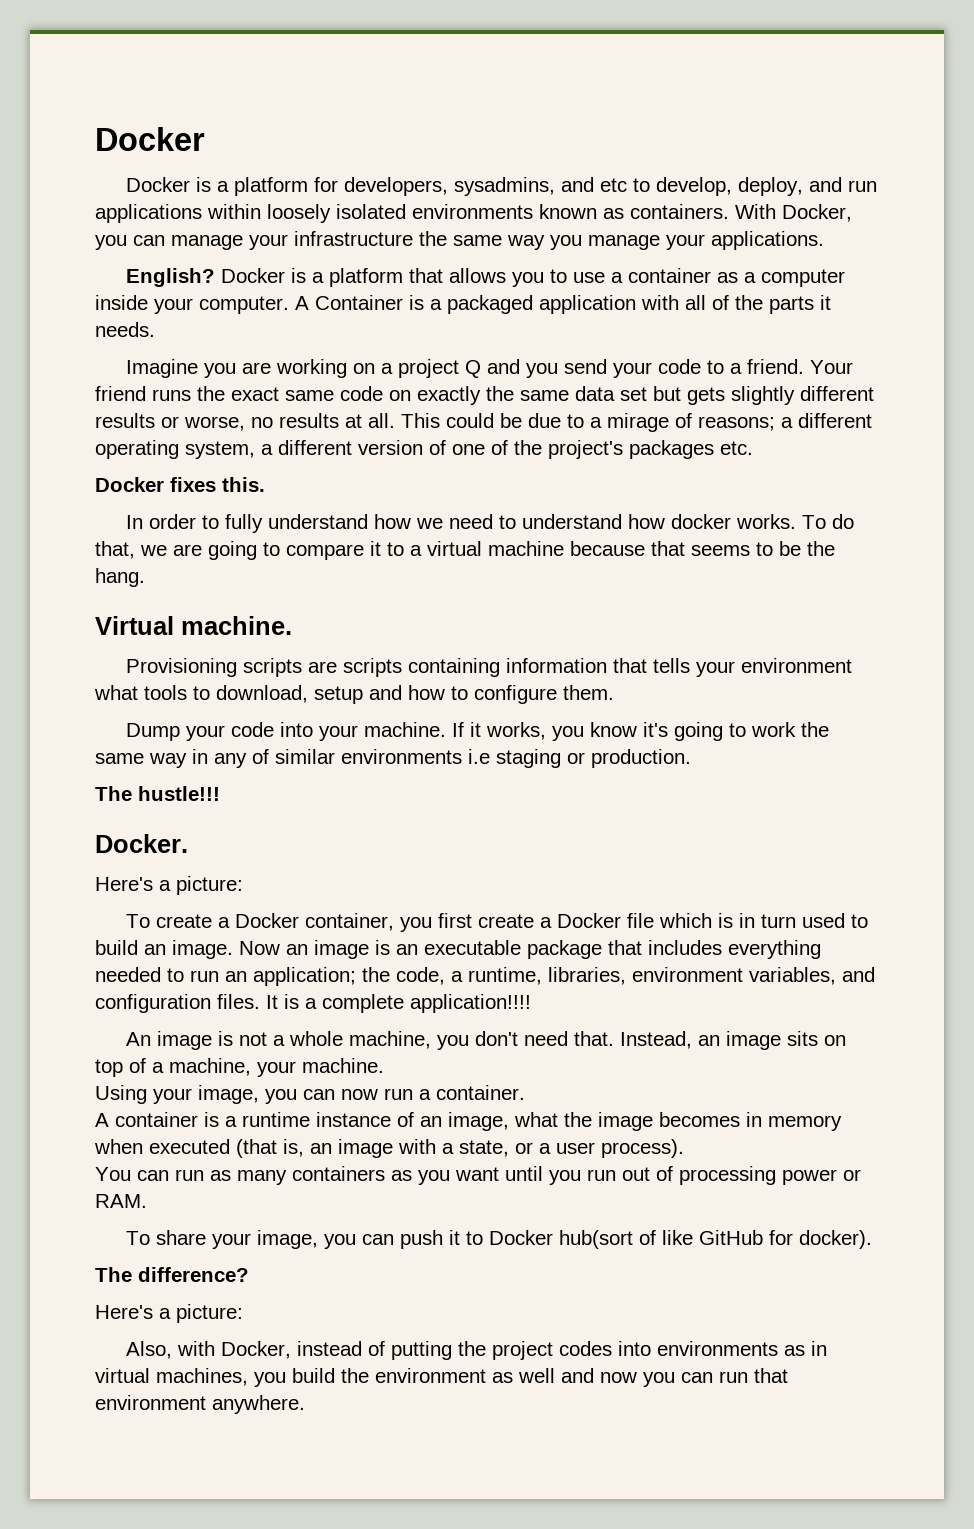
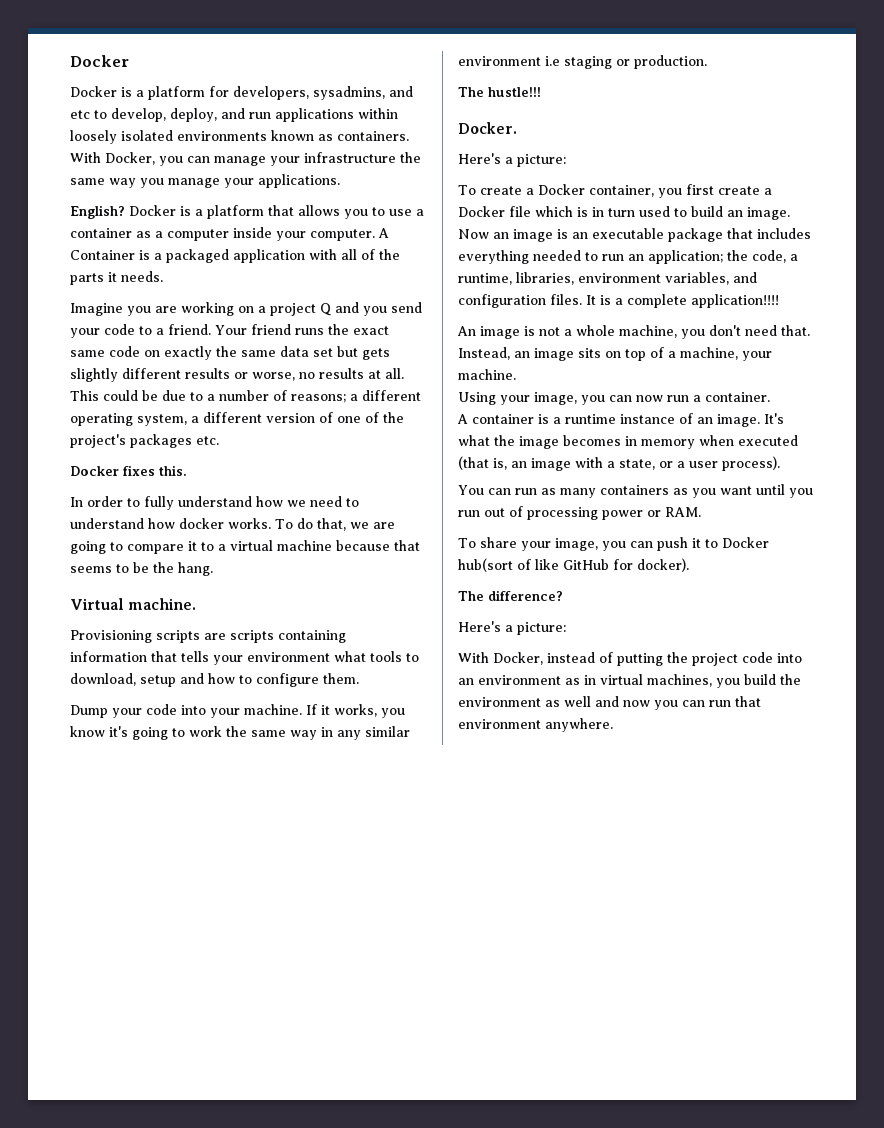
- This could be due to a mirage of reasons; a different operating system, a different version of one of the project's packages etc.
+ This could be due to a number of reasons; a different operating system, a different version of one of the project's packages etc.
- If it works, you know it's going to work the same way in any of similar environments i.e staging or production.
+ If it works, you know it's going to work the same way in any similar environment i.e staging or production.
- A container is a runtime instance of an image, what the image becomes in memory when executed (that is, an image with a state, or a user process).
+ A container is a runtime instance of an image. It's what the image becomes in memory when executed (that is, an image with a state, or a user process).
- Also, with Docker, instead of putting the project codes into environments as in virtual machines, you build the environment as well and now you can run that environment anywhere.
+ With Docker, instead of putting the project code into an environment as in virtual machines, you build the environment as well and now you can run that environment anywhere.

